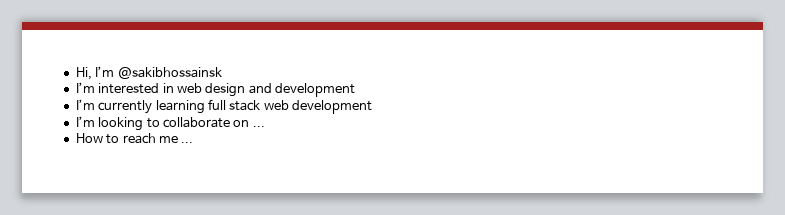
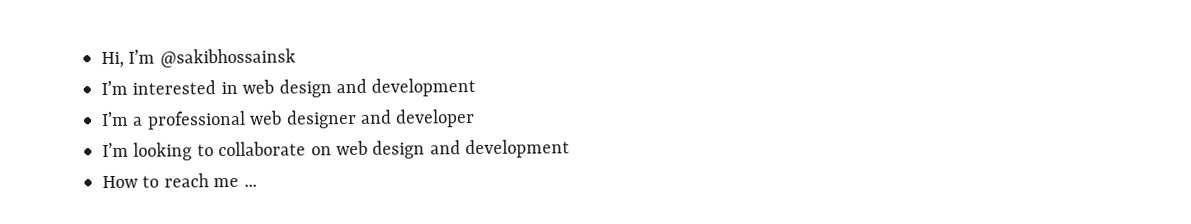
- I’m currently learning full stack web development
+ I’m a professional web designer and developer
- I’m looking to collaborate on ...
+ I’m looking to collaborate on web design and development

